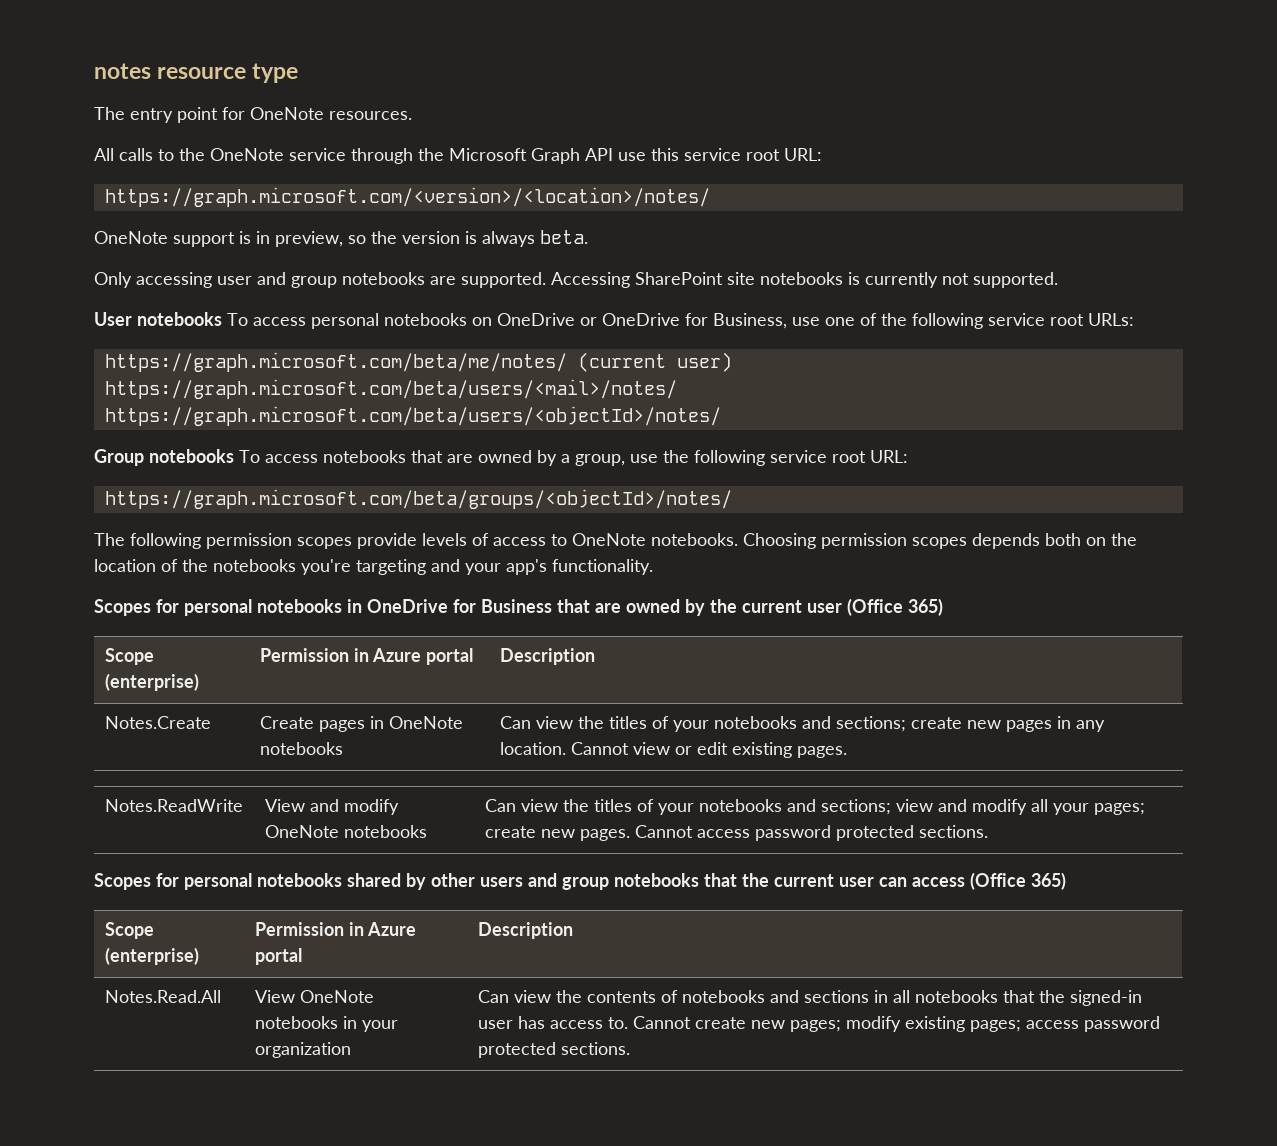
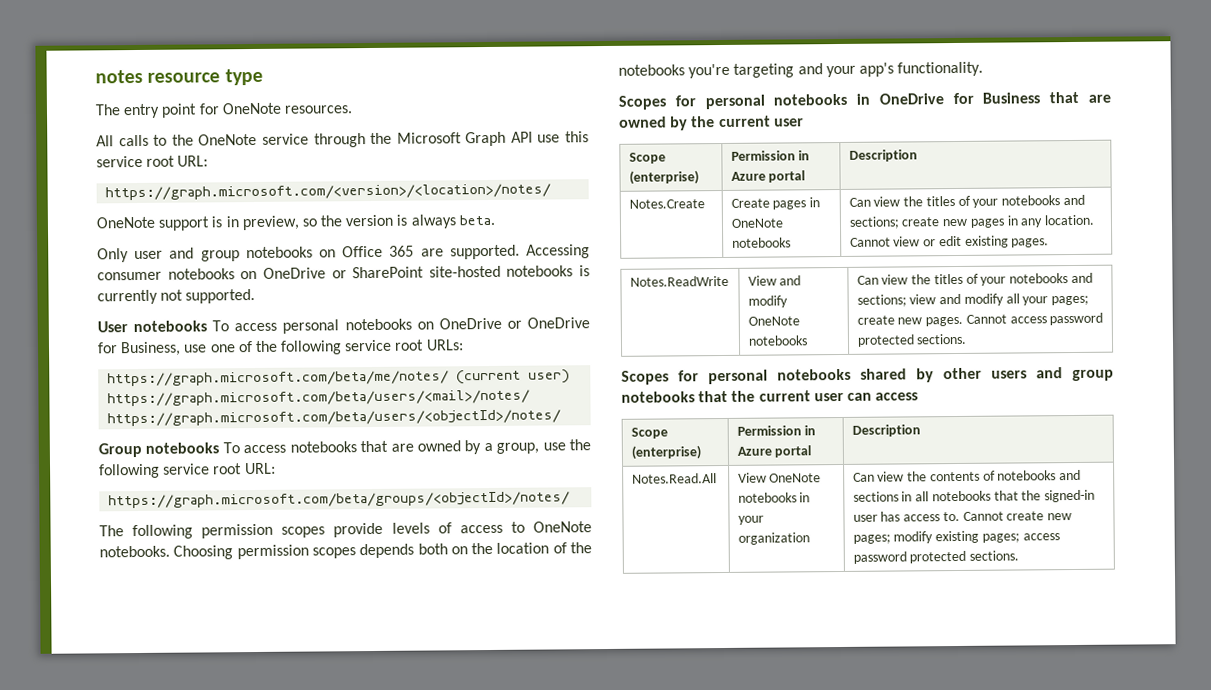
- Only accessing user and group notebooks are supported. Accessing SharePoint site notebooks is currently not supported.
+ Only user and group notebooks on Office 365 are supported. Accessing consumer notebooks on OneDrive or SharePoint site-hosted notebooks is currently not supported.
- Scopes for personal notebooks in OneDrive for Business that are owned by the current user (Office 365)
+ Scopes for personal notebooks in OneDrive for Business that are owned by the current user
- Scopes for personal notebooks shared by other users and group notebooks that the current user can access (Office 365)
+ Scopes for personal notebooks shared by other users and group notebooks that the current user can access

